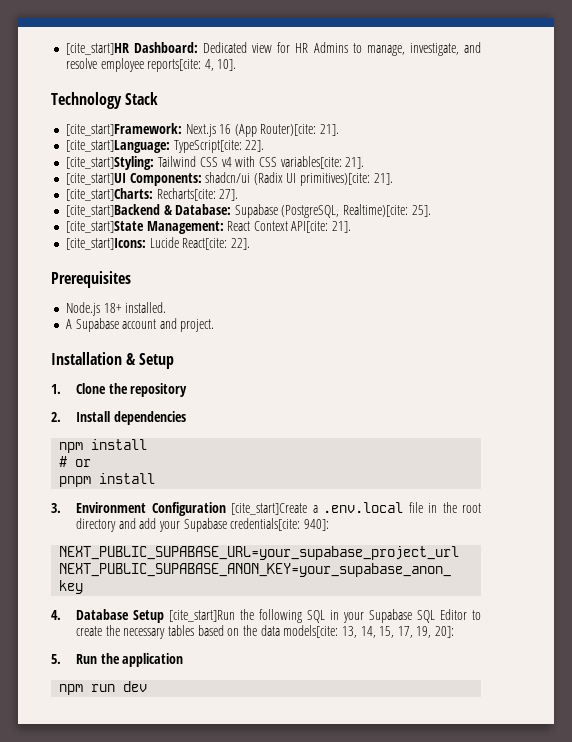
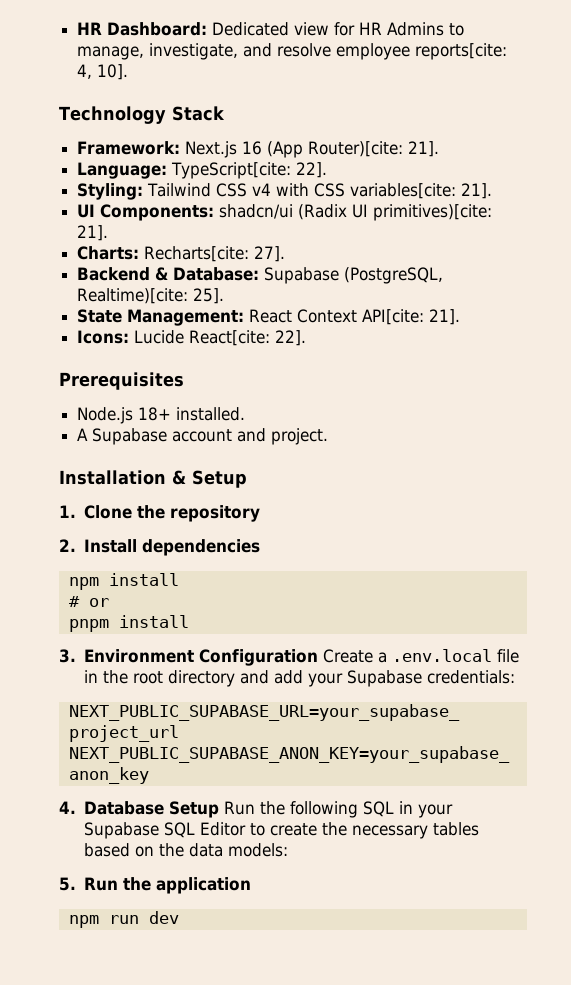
- [cite_start]HR Dashboard: Dedicated view for HR Admins to manage, investigate, and resolve employee reports[cite: 4, 10].
+ HR Dashboard: Dedicated view for HR Admins to manage, investigate, and resolve employee reports[cite: 4, 10].
- [cite_start]Framework: Next.js 16 (App Router)[cite: 21].
+ Framework: Next.js 16 (App Router)[cite: 21].
- [cite_start]Language: TypeScript[cite: 22].
+ Language: TypeScript[cite: 22].
- [cite_start]Styling: Tailwind CSS v4 with CSS variables[cite: 21].
+ Styling: Tailwind CSS v4 with CSS variables[cite: 21].
- [cite_start]UI Components: shadcn/ui (Radix UI primitives)[cite: 21].
+ UI Components: shadcn/ui (Radix UI primitives)[cite: 21].
- [cite_start]Charts: Recharts[cite: 27].
+ Charts: Recharts[cite: 27].
- [cite_start]Backend & Database: Supabase (PostgreSQL, Realtime)[cite: 25].
+ Backend & Database: Supabase (PostgreSQL, Realtime)[cite: 25].
- [cite_start]State Management: React Context API[cite: 21].
+ State Management: React Context API[cite: 21].
- [cite_start]Icons: Lucide React[cite: 22].
+ Icons: Lucide React[cite: 22].
- 3. Environment Configuration [cite_start]Create a .env.local file in the root directory and add your Supabase credentials[cite: 940]:
+ 3. Environment Configuration Create a .env.local file in the root directory and add your Supabase credentials:
- 4. Database Setup [cite_start]Run the following SQL in your Supabase SQL Editor to create the necessary tables based on the data models[cite: 13, 14, 15, 17, 19, 20]:
+ 4. Database Setup Run the following SQL in your Supabase SQL Editor to create the necessary tables based on the data models:

